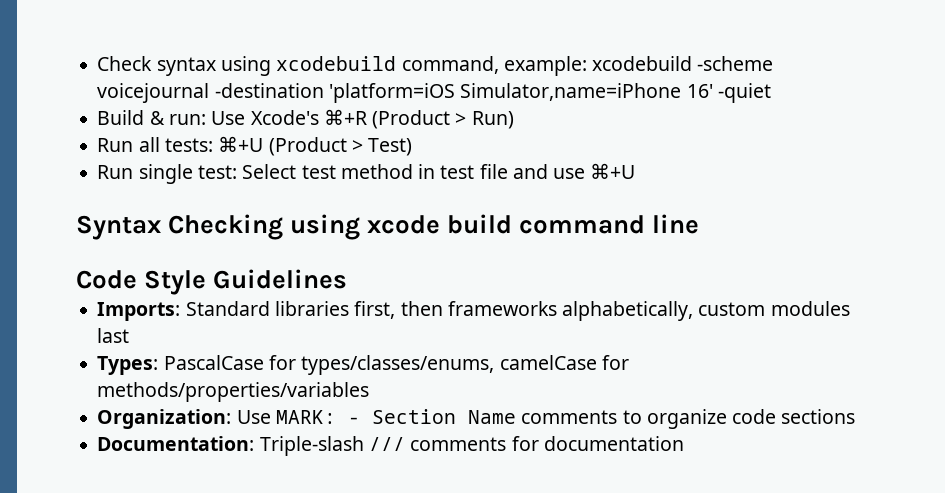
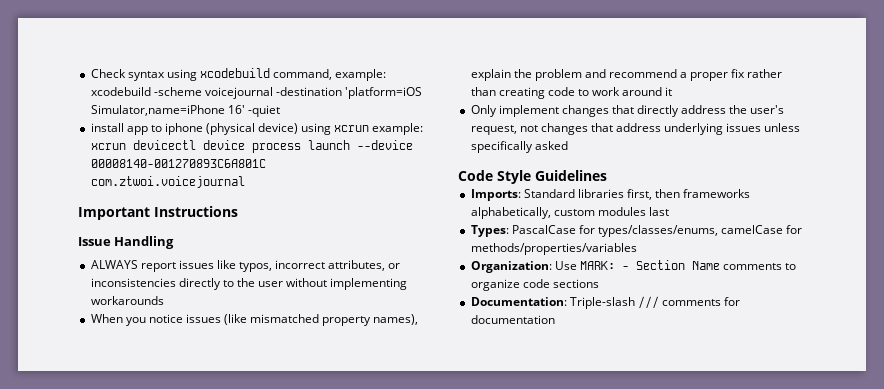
- Build & run: Use Xcode's ⌘+R (Product > Run)
- Run all tests: ⌘+U (Product > Test)
- Run single test: Select test method in test file and use ⌘+U
- Syntax Checking using xcode build command line
+ install app to iphone (physical device) using xcrun example: xcrun devicectl device process launch --device 00008140-001270893C6A801C com.ztwoi.voicejournal
+ Important Instructions
+ Issue Handling
+ ALWAYS report issues like typos, incorrect attributes, or inconsistencies directly to the user without implementing workarounds
+ When you notice issues (like mismatched property names), explain the problem and recommend a proper fix rather than creating code to work around it
+ Only implement changes that directly address the user's request, not changes that address underlying issues unless specifically asked

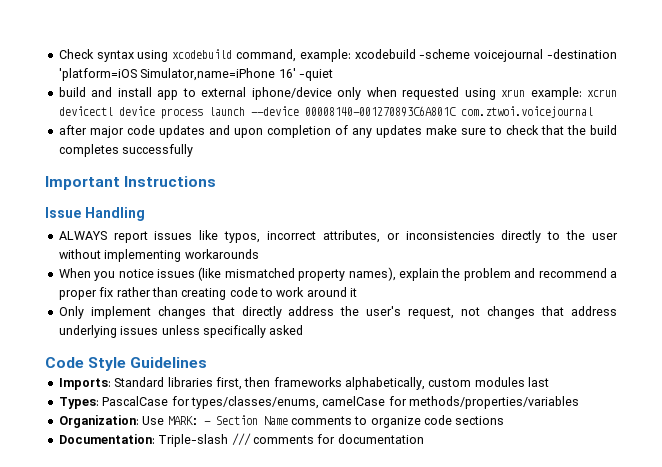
- install app to iphone (physical device) using xcrun example: xcrun devicectl device process launch --device 00008140-001270893C6A801C com.ztwoi.voicejournal
+ build and install app to external iphone/device only when requested using xrun example: xcrun devicectl device process launch --device 00008140-001270893C6A801C com.ztwoi.voicejournal
+ after major code updates and upon completion of any updates make sure to check that the build completes successfully

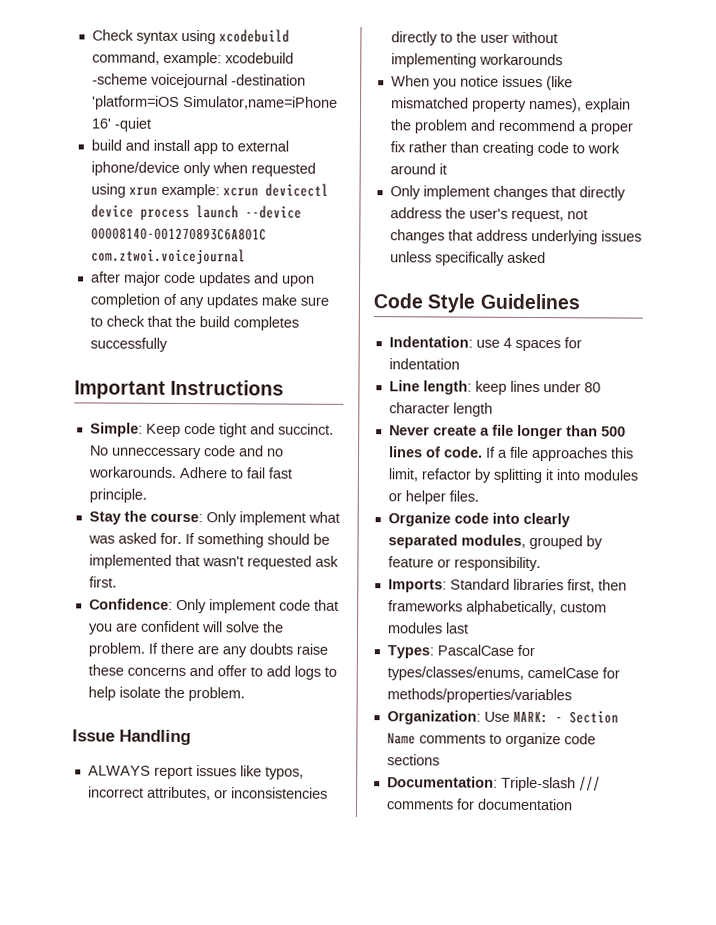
+ Simple: Keep code tight and succinct. No unneccessary code and no workarounds. Adhere to fail fast principle.
+ Stay the course: Only implement what was asked for. If something should be implemented that wasn't requested ask first.
+ Confidence: Only implement code that you are confident will solve the problem. If there are any doubts raise these concerns and offer to add logs to help isolate the problem.
+ Indentation: use 4 spaces for indentation
+ Line length: keep lines under 80 character length
+ Never create a file longer than 500 lines of code. If a file approaches this limit, refactor by splitting it into modules or helper files.
+ Organize code into clearly separated modules, grouped by feature or responsibility.

